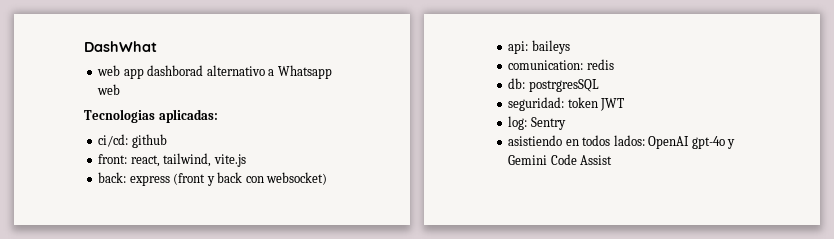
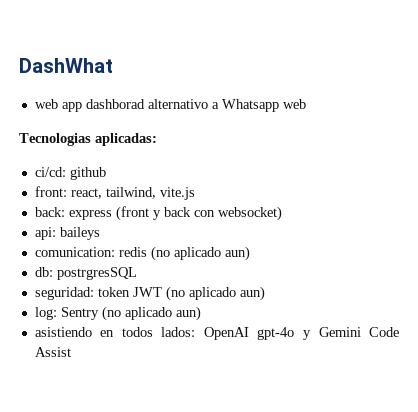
- comunication: redis
+ comunication: redis (no aplicado aun)
- seguridad: token JWT
+ seguridad: token JWT (no aplicado aun)
- log: Sentry
+ log: Sentry (no aplicado aun)

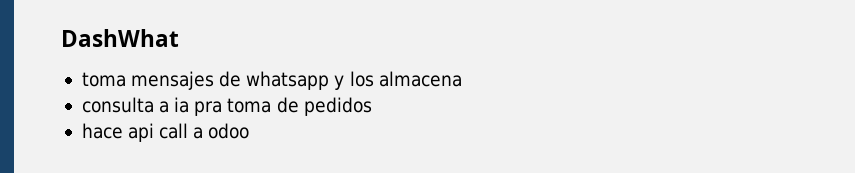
- web app dashborad alternativo a Whatsapp web
- Tecnologias aplicadas:
- ci/cd: github
- front: react, tailwind, vite.js
- back: express (front y back con websocket)
- api: baileys
- comunication: redis (no aplicado aun)
- db: postrgresSQL
- seguridad: token JWT (no aplicado aun)
- log: Sentry (no aplicado aun)
- asistiendo en todos lados: OpenAI gpt-4o y Gemini Code Assist
+ toma mensajes de whatsapp y los almacena
+ consulta a ia pra toma de pedidos
+ hace api call a odoo

